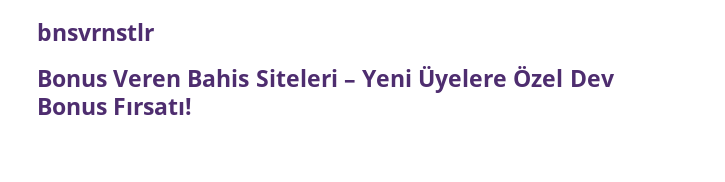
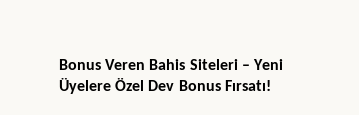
- bnsvrnstlr

